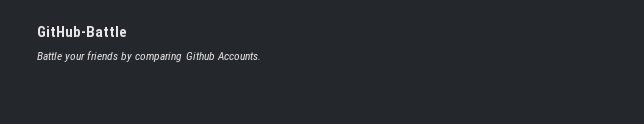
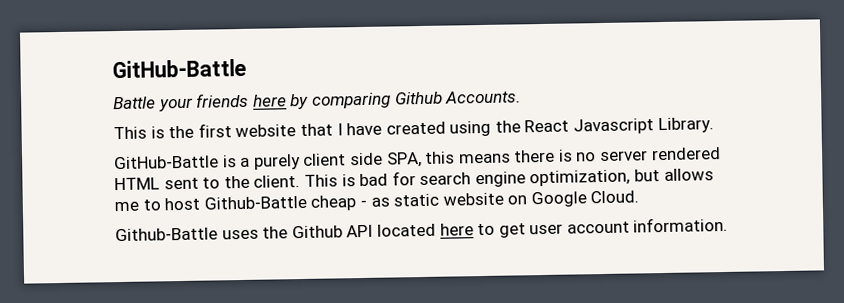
- Battle your friends by comparing Github Accounts.
+ Battle your friends here by comparing Github Accounts.
+ This is the first website that I have created using the React Javascript Library.
+ GitHub-Battle is a purely client side SPA, this means there is no server rendered HTML sent to the client. This is bad for search engine optimization, but allows me to host Github-Battle cheap - as static website on Google Cloud.
+ Github-Battle uses the Github API located here to get user account information.

